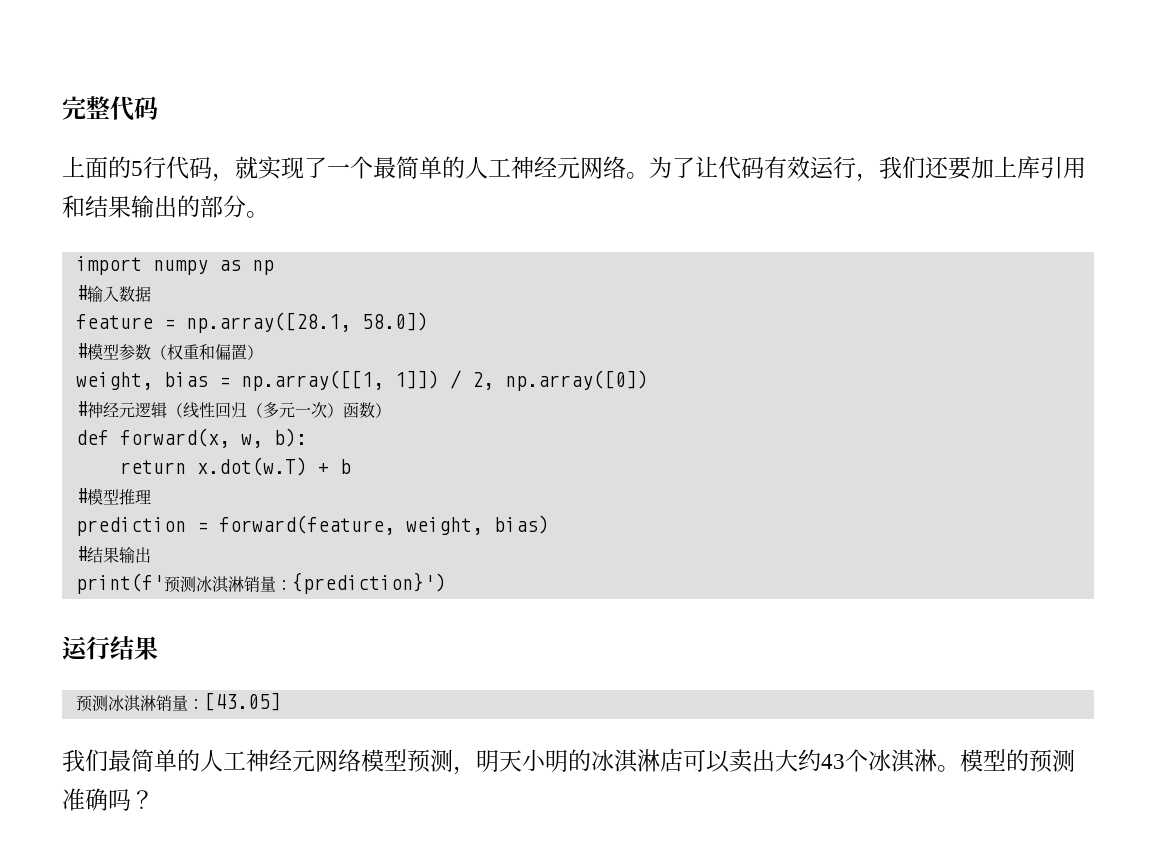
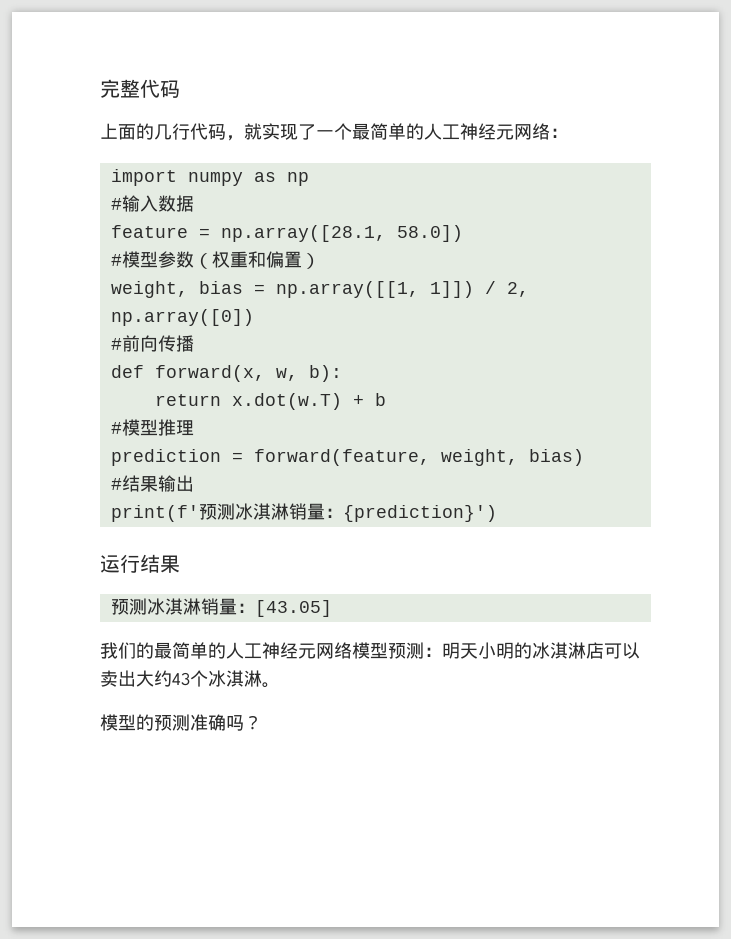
- 上面的5行代码，就实现了一个最简单的人工神经元网络。为了让代码有效运行，我们还要加上库引用和结果输出的部分。
+ 上面的几行代码，就实现了一个最简单的人工神经元网络：
- #神经元逻辑（线性回归（多元一次）函数）
+ #前向传播
- 我们最简单的人工神经元网络模型预测，明天小明的冰淇淋店可以卖出大约43个冰淇淋。模型的预测准确吗？
+ 我们的最简单的人工神经元网络模型预测：明天小明的冰淇淋店可以卖出大约43个冰淇淋。
+ 模型的预测准确吗？

